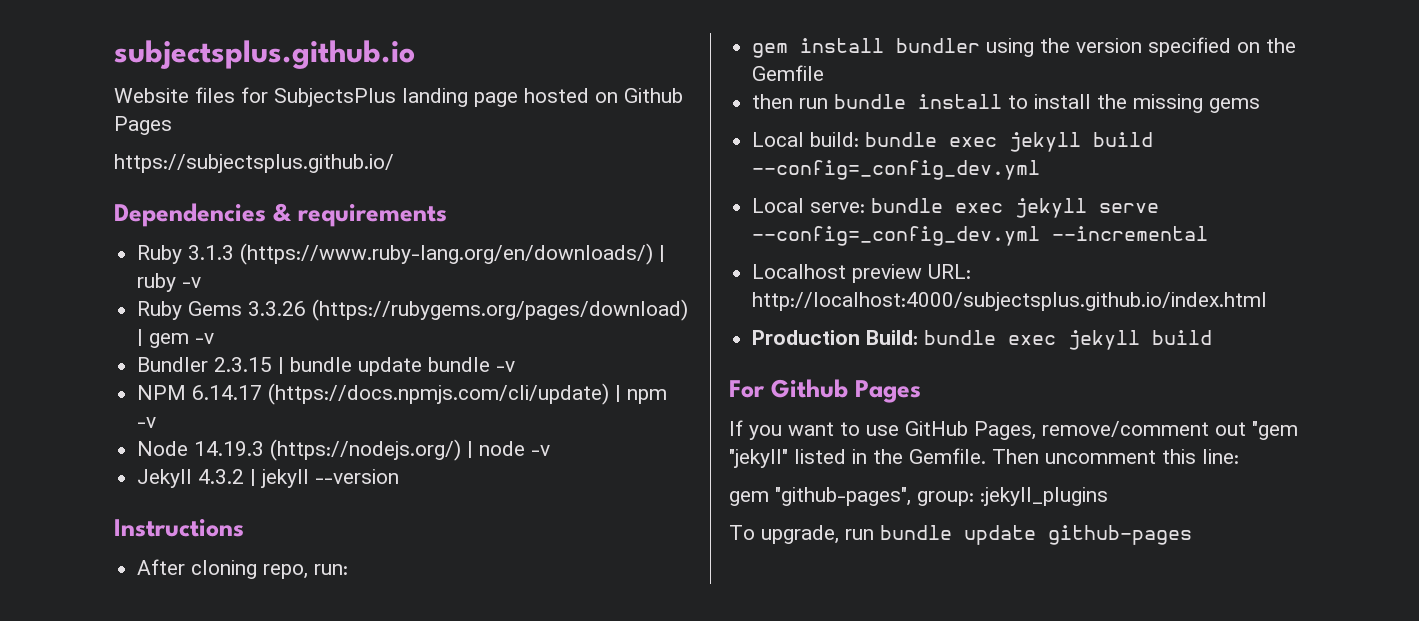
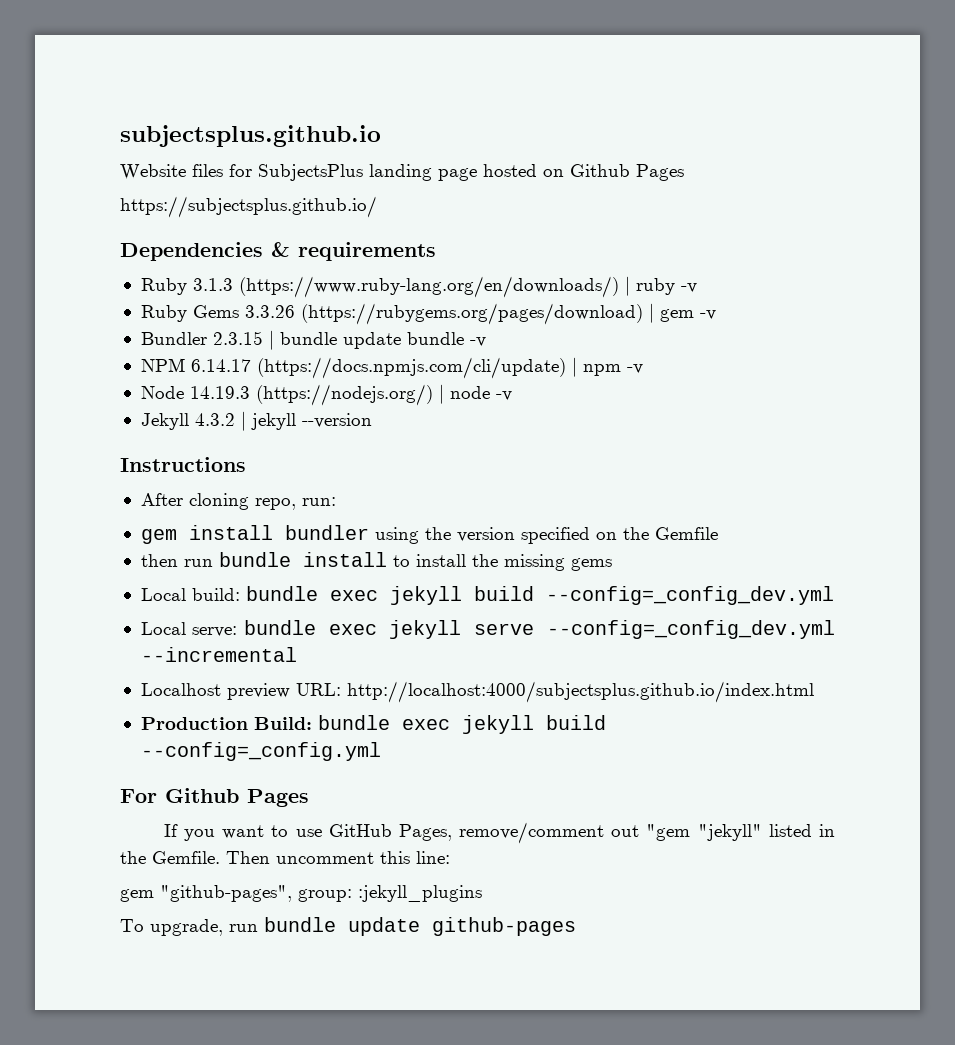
- Production Build: bundle exec jekyll build
+ Production Build: bundle exec jekyll build --config=_config.yml

